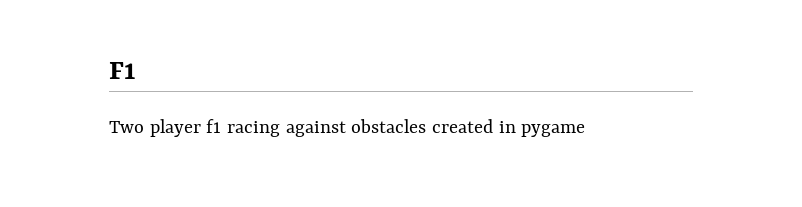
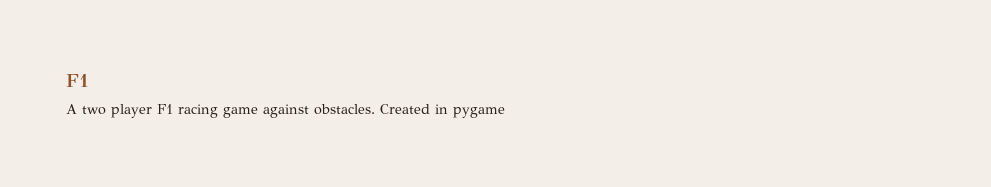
- Two player f1 racing against obstacles created in pygame
+ A two player F1 racing game against obstacles. Created in pygame

